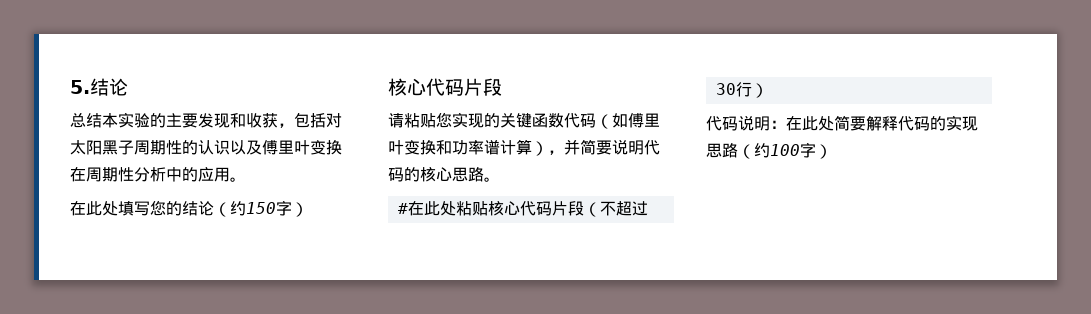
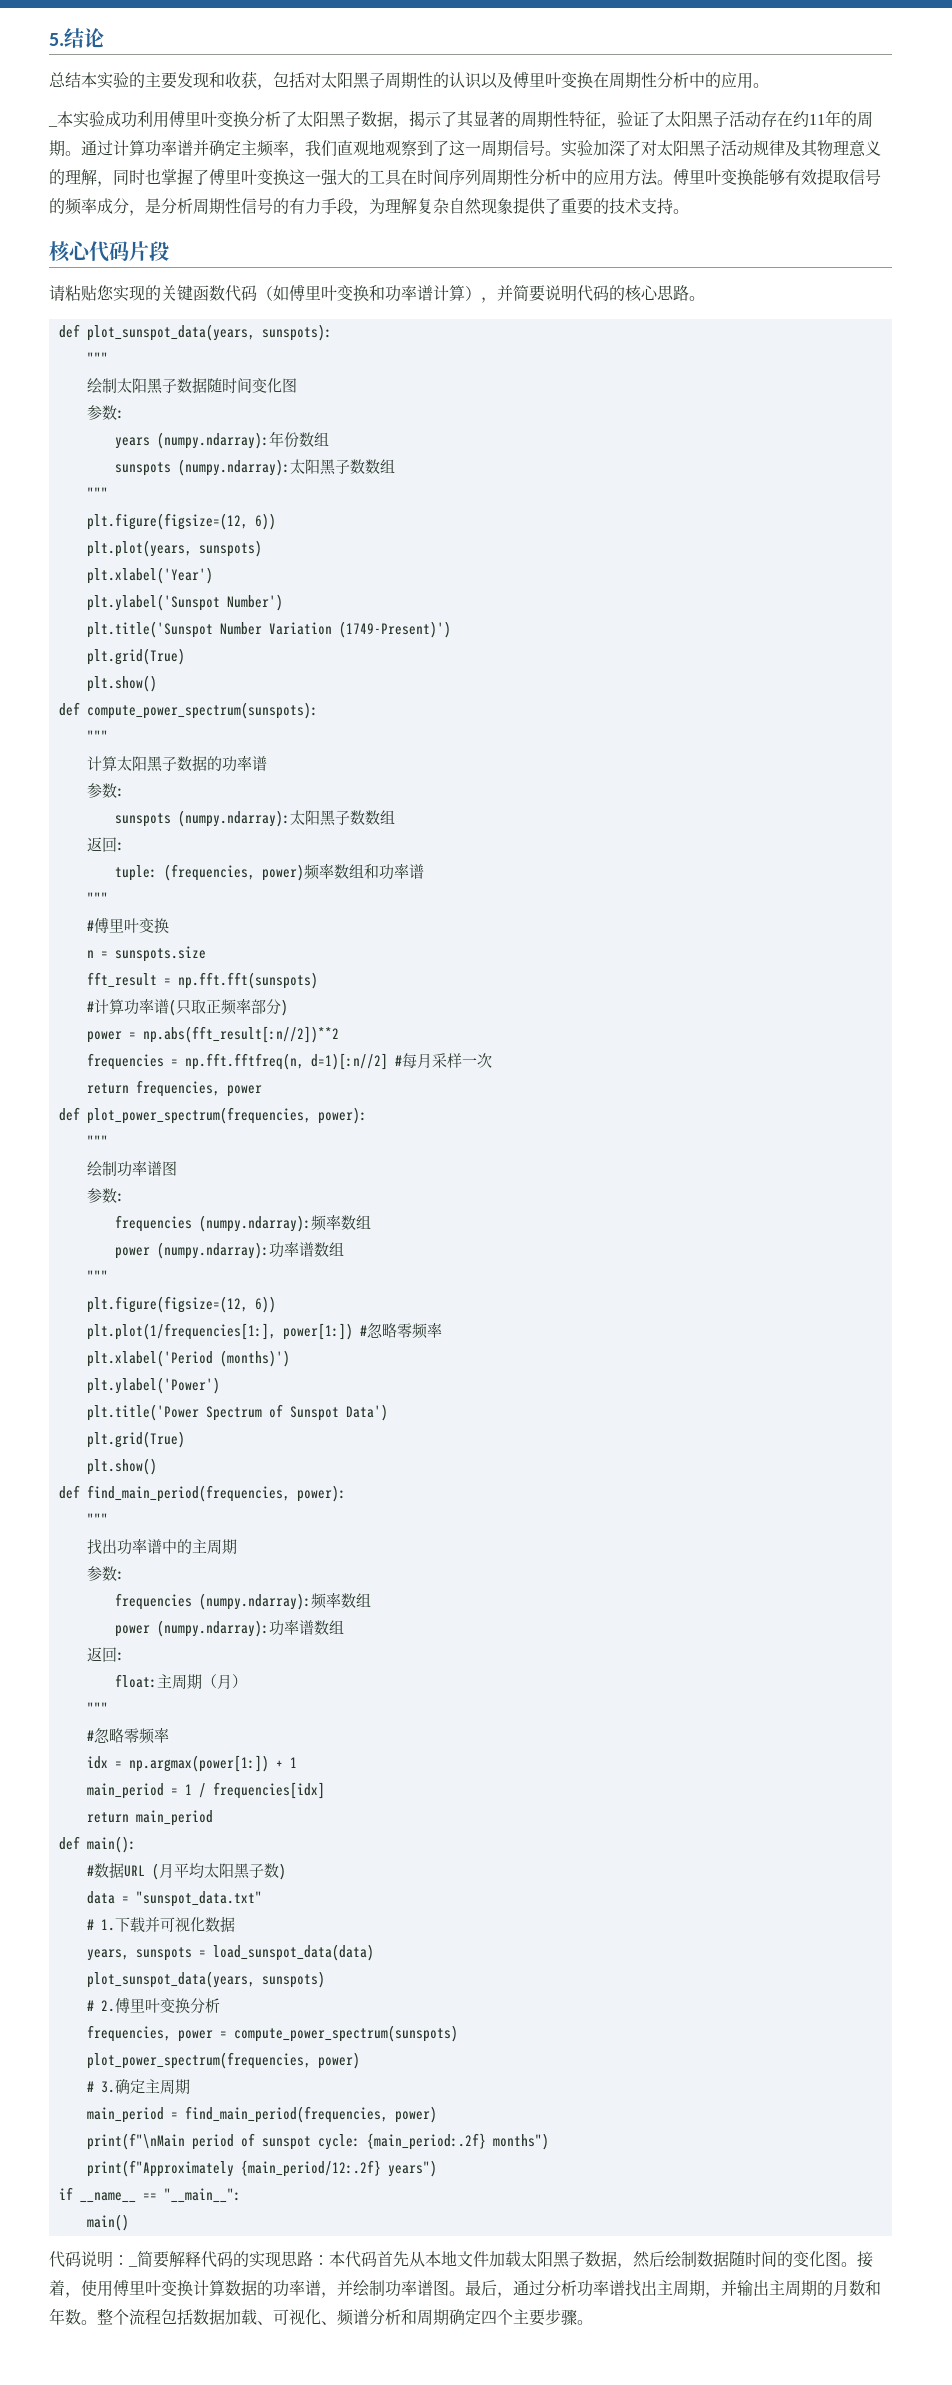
- 在此处填写您的结论（约150字）
+ _本实验成功利用傅里叶变换分析了太阳黑子数据，揭示了其显著的周期性特征，验证了太阳黑子活动存在约11年的周期。通过计算功率谱并确定主频率，我们直观地观察到了这一周期信号。实验加深了对太阳黑子活动规律及其物理意义的理解，同时也掌握了傅里叶变换这一强大的工具在时间序列周期性分析中的应用方法。傅里叶变换能够有效提取信号的频率成分，是分析周期性信号的有力手段，为理解复杂自然现象提供了重要的技术支持。
- #在此处粘贴核心代码片段（不超过30行）
+ def plot_sunspot_data(years, sunspots):
+ """
+ 绘制太阳黑子数据随时间变化图
+ 参数:
+ years (numpy.ndarray):年份数组
+ sunspots (numpy.ndarray):太阳黑子数数组
+ """
+ plt.figure(figsize=(12, 6))
+ plt.plot(years, sunspots)
+ plt.xlabel('Year')
+ plt.ylabel('Sunspot Number')
+ plt.title('Sunspot Number Variation (1749-Present)')
+ plt.grid(True)
+ plt.show()
+ def compute_power_spectrum(sunspots):
+ """
+ 计算太阳黑子数据的功率谱
+ 参数:
+ sunspots (numpy.ndarray):太阳黑子数数组
+ 返回:
+ tuple: (frequencies, power)频率数组和功率谱
+ """
+ #傅里叶变换
+ n = sunspots.size
+ fft_result = np.fft.fft(sunspots)
+ #计算功率谱(只取正频率部分)
+ power = np.abs(fft_result[:n//2])**2
+ frequencies = np.fft.fftfreq(n, d=1)[:n//2] #每月采样一次
+ return frequencies, power
+ def plot_power_spectrum(frequencies, power):
+ """
+ 绘制功率谱图
+ 参数:
+ frequencies (numpy.ndarray):频率数组
+ power (numpy.ndarray):功率谱数组
+ """
+ plt.figure(figsize=(12, 6))
+ plt.plot(1/frequencies[1:], power[1:]) #忽略零频率
+ plt.xlabel('Period (months)')
+ plt.ylabel('Power')
+ plt.title('Power Spectrum of Sunspot Data')
+ plt.grid(True)
+ plt.show()
+ def find_main_period(frequencies, power):
+ """
+ 找出功率谱中的主周期
+ 参数:
+ frequencies (numpy.ndarray):频率数组
+ power (numpy.ndarray):功率谱数组
+ 返回:
+ float:主周期（月）
+ """
+ #忽略零频率
+ idx = np.argmax(power[1:]) + 1
+ main_period = 1 / frequencies[idx]
+ return main_period
+ def main():
+ #数据URL (月平均太阳黑子数)
+ data = "sunspot_data.txt"
+ # 1.下载并可视化数据
+ years, sunspots = load_sunspot_data(data)
+ plot_sunspot_data(years, sunspots)
+ # 2.傅里叶变换分析
+ frequencies, power = compute_power_spectrum(sunspots)
+ plot_power_spectrum(frequencies, power)
+ # 3.确定主周期
+ main_period = find_main_period(frequencies, power)
+ print(f"\nMain period of sunspot cycle: {main_period:.2f} months")
+ print(f"Approximately {main_period/12:.2f} years")
+ if __name__ == "__main__":
+ main()
- 代码说明：在此处简要解释代码的实现思路（约100字）
+ 代码说明：_简要解释代码的实现思路：本代码首先从本地文件加载太阳黑子数据，然后绘制数据随时间的变化图。接着，使用傅里叶变换计算数据的功率谱，并绘制功率谱图。最后，通过分析功率谱找出主周期，并输出主周期的月数和年数。整个流程包括数据加载、可视化、频谱分析和周期确定四个主要步骤。

